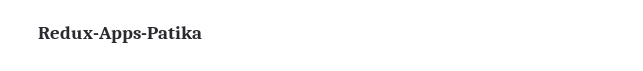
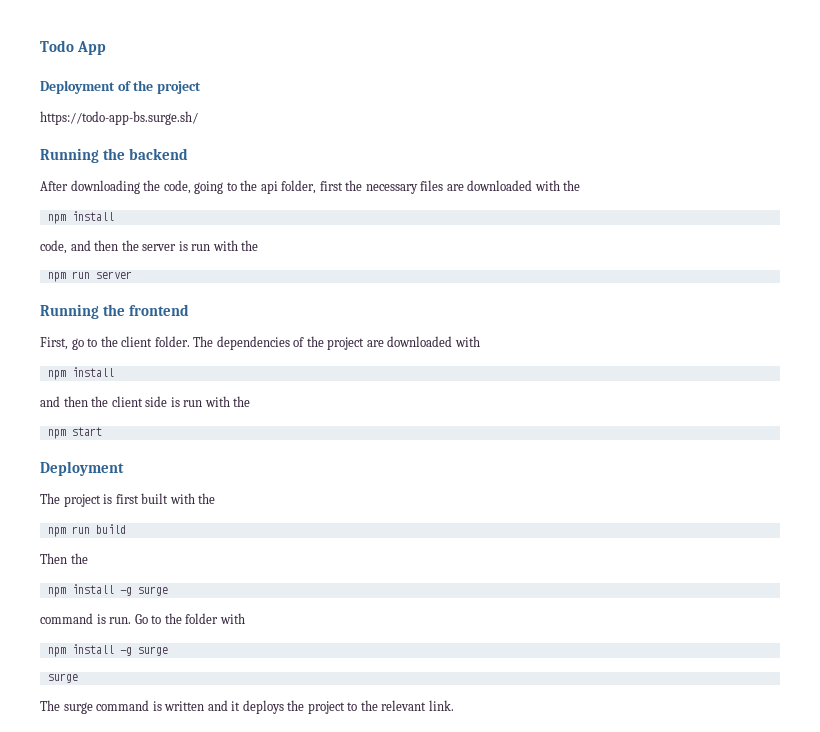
- Redux-Apps-Patika
+ Todo App
+ Deployment of the project
+ https://todo-app-bs.surge.sh/
+ Running the backend
+ After downloading the code, going to the api folder, first the necessary files are downloaded with the
+ npm install
+ code, and then the server is run with the
+ npm run server
+ Running the frontend
+ First, go to the client folder. The dependencies of the project are downloaded with
+ npm install
+ and then the client side is run with the
+ npm start
+ Deployment
+ The project is first built with the
+ npm run build
+ Then the
+ npm install -g surge
+ command is run. Go to the folder with
+ npm install -g surge
+ surge
+ The surge command is written and it deploys the project to the relevant link.

